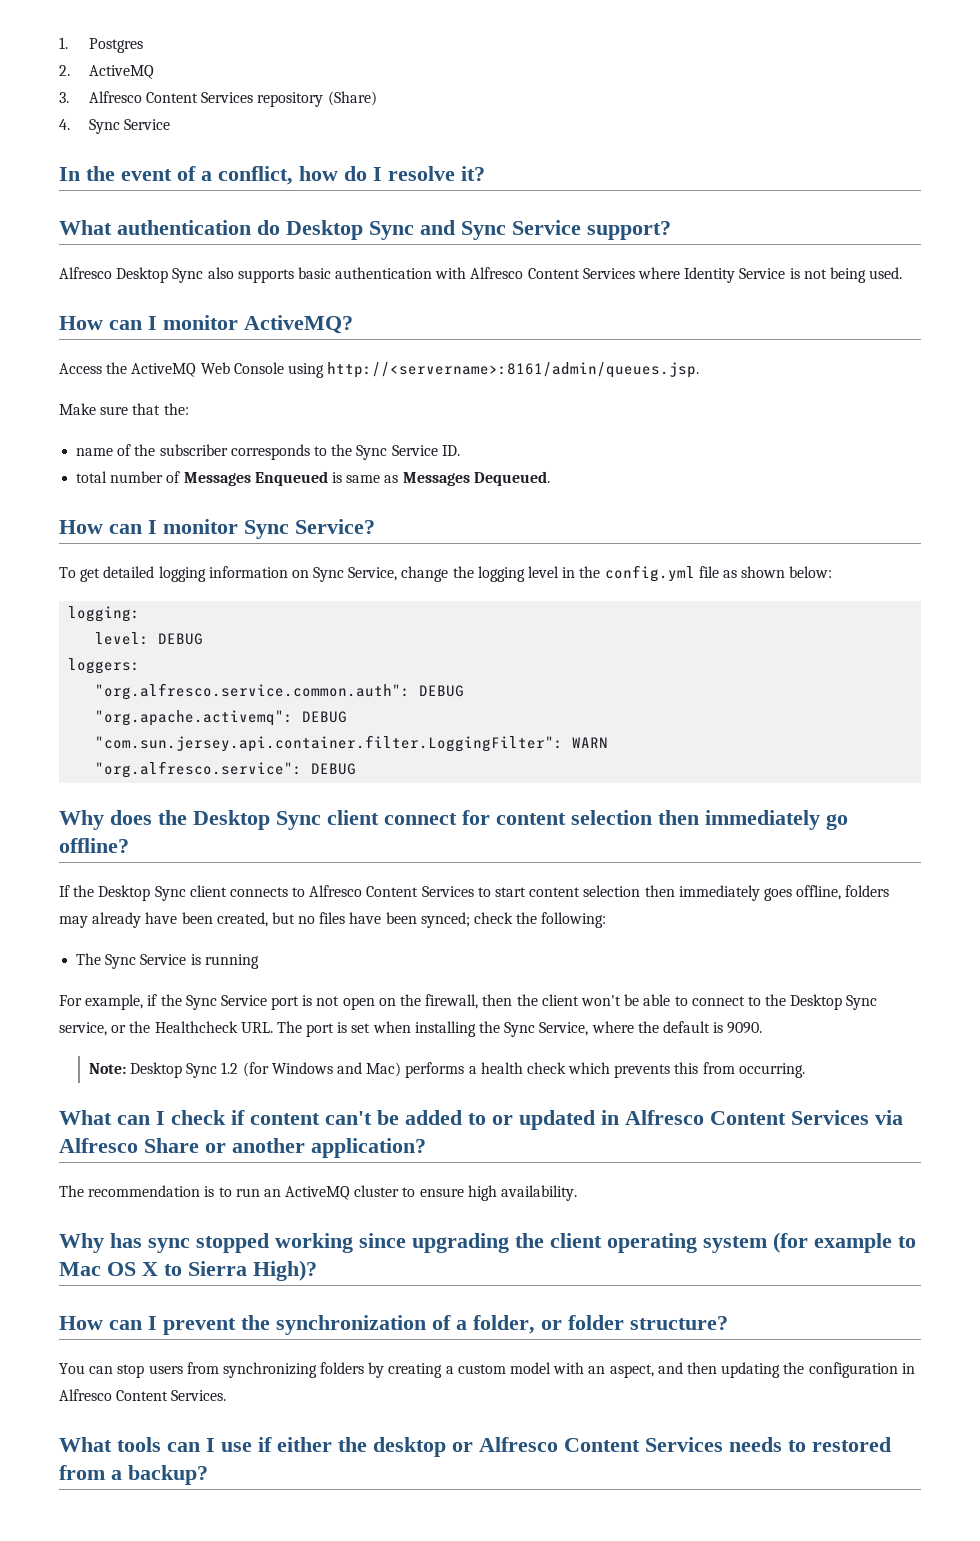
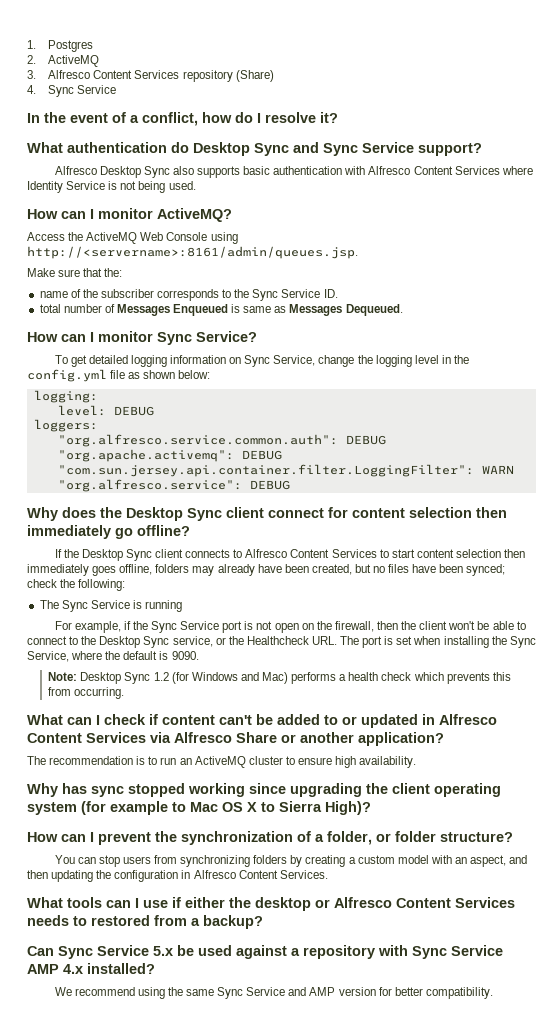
+ Can Sync Service 5.x be used against a repository with Sync Service AMP 4.x installed?
+ We recommend using the same Sync Service and AMP version for better compatibility.

